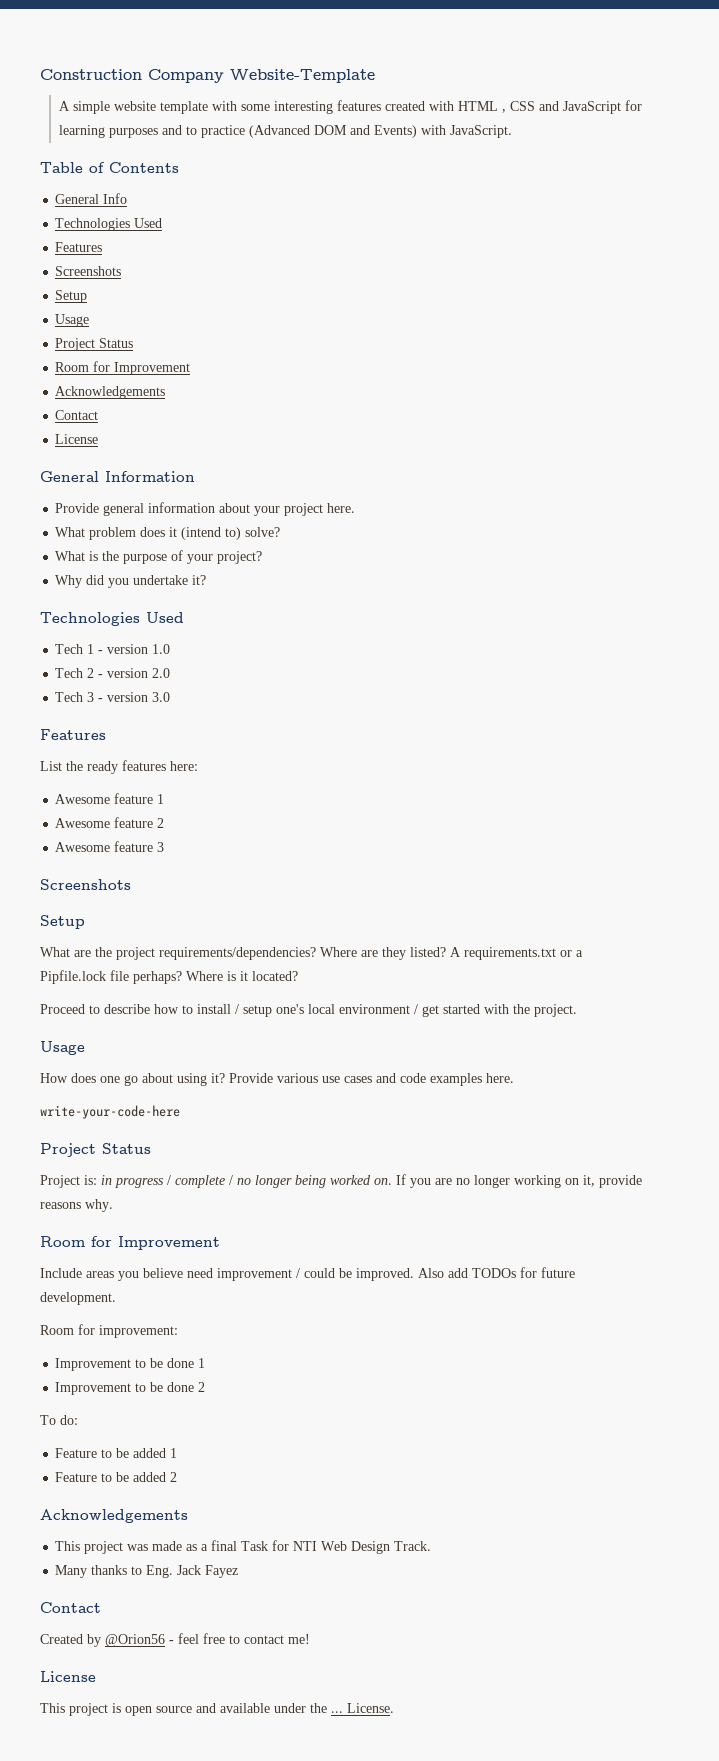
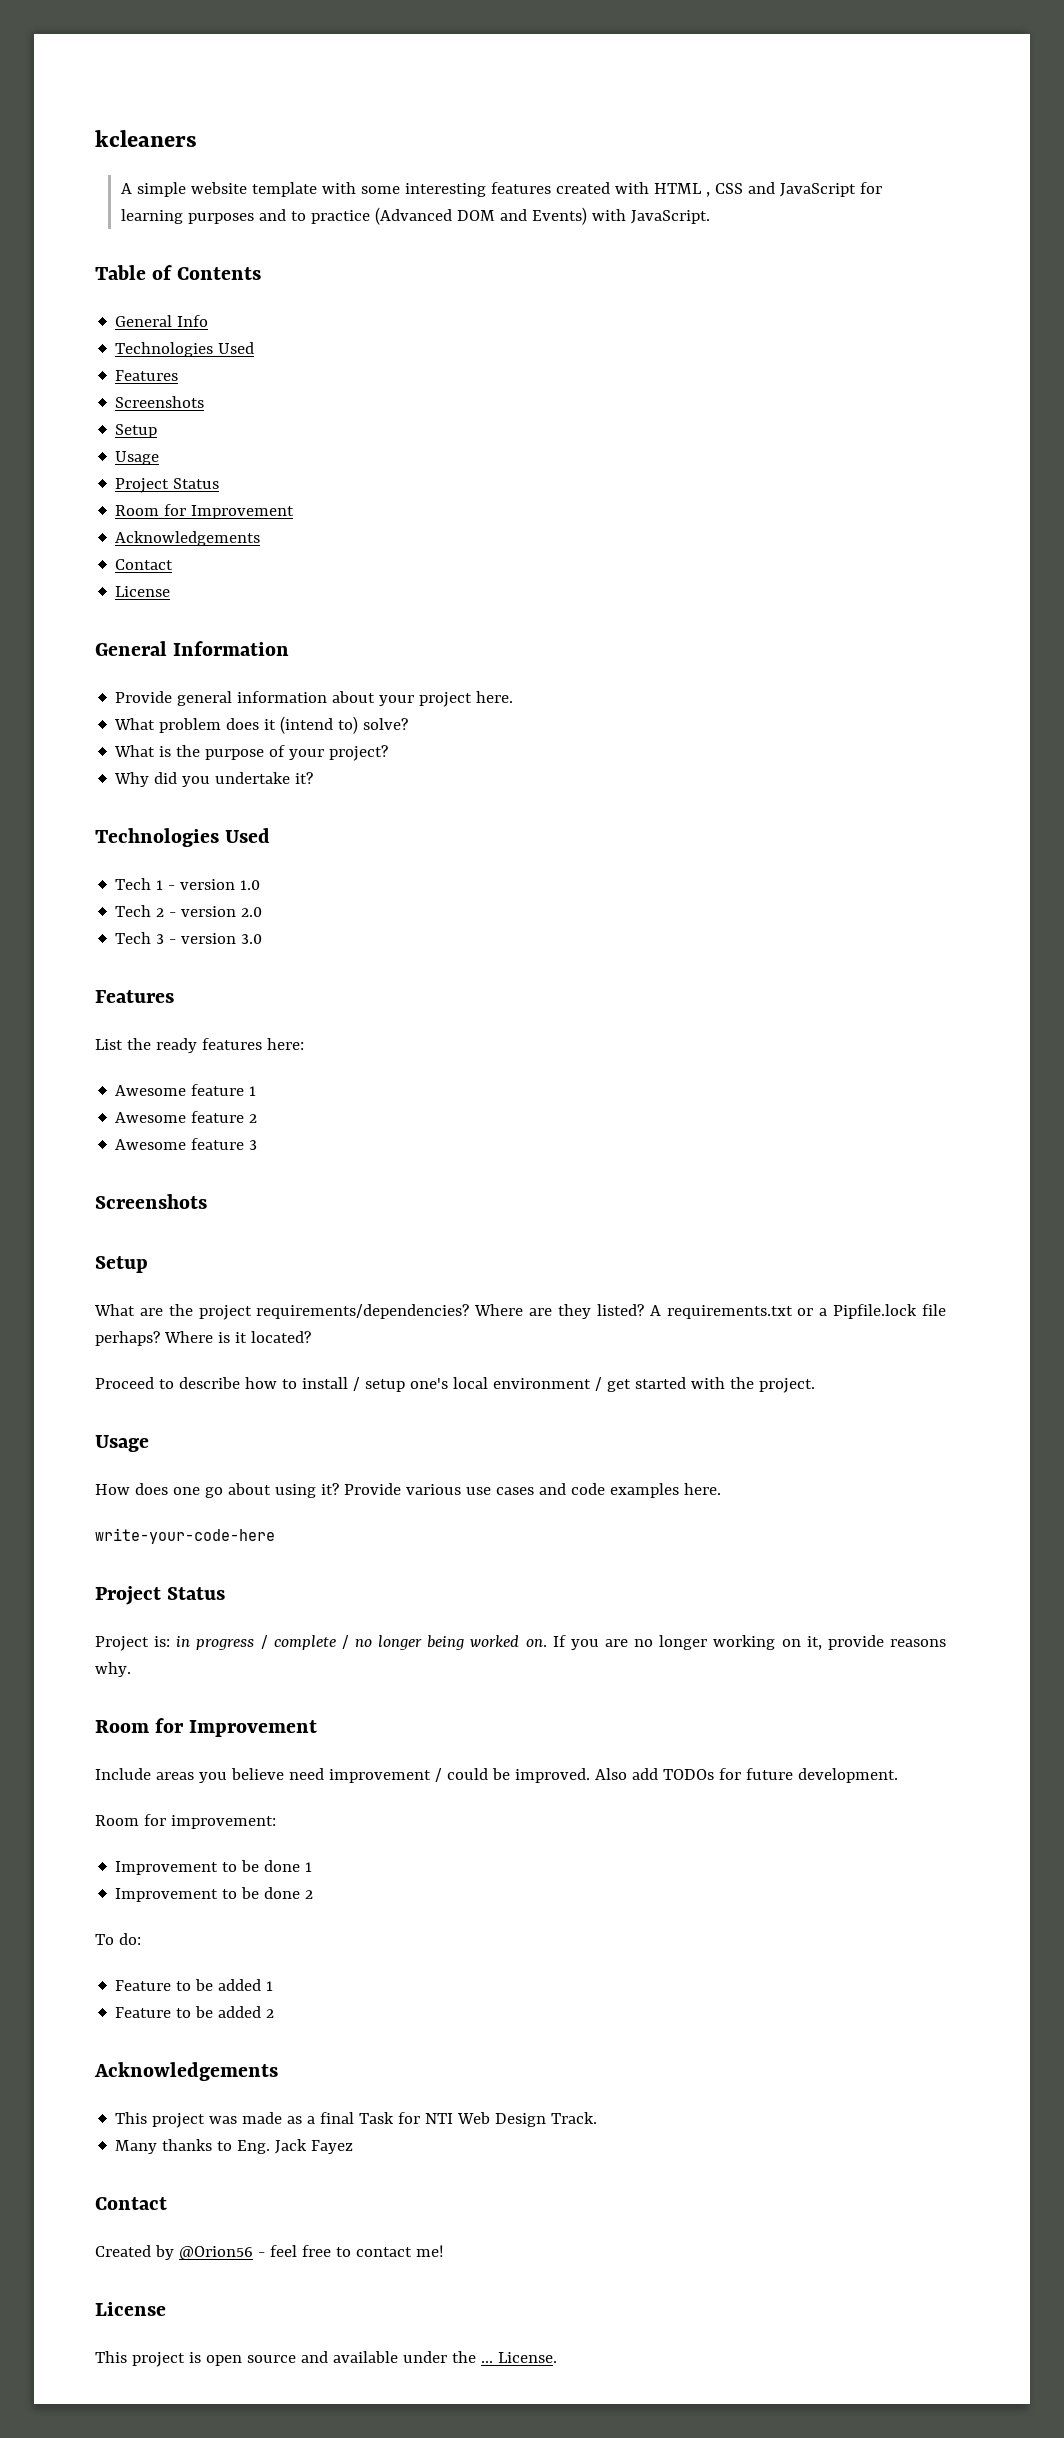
- Construction Company Website-Template
+ kcleaners

